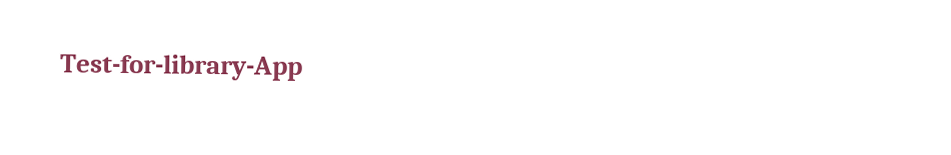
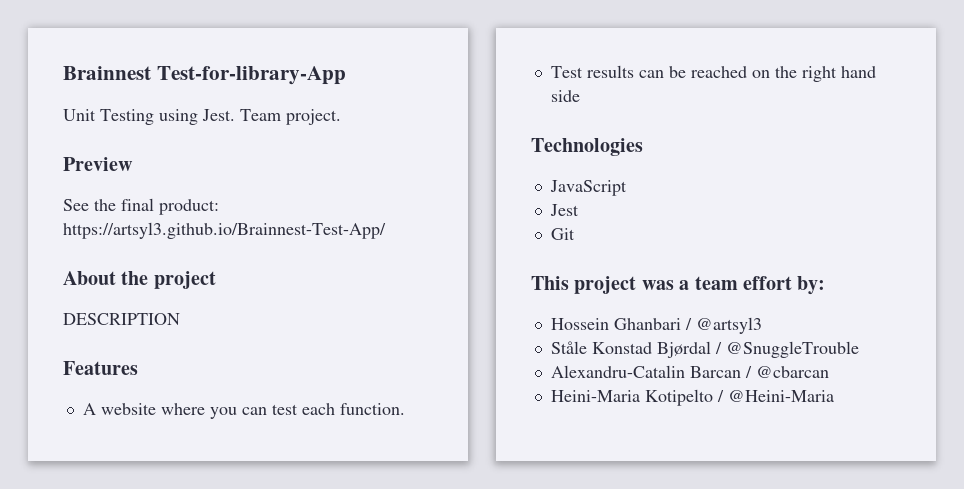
- Test-for-library-App
+ Brainnest Test-for-library-App
+ Unit Testing using Jest. Team project.
+ Preview
+ See the final product: https://artsyl3.github.io/Brainnest-Test-App/
+ About the project
+ DESCRIPTION
+ Features
+ A website where you can test each function.
+ Test results can be reached on the right hand side
+ Technologies
+ JavaScript
+ Jest
+ Git
+ This project was a team effort by:
+ Hossein Ghanbari / @artsyl3
+ Ståle Konstad Bjørdal / @SnuggleTrouble
+ Alexandru-Catalin Barcan / @cbarcan
+ Heini-Maria Kotipelto / @Heini-Maria

